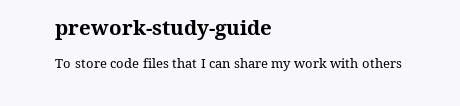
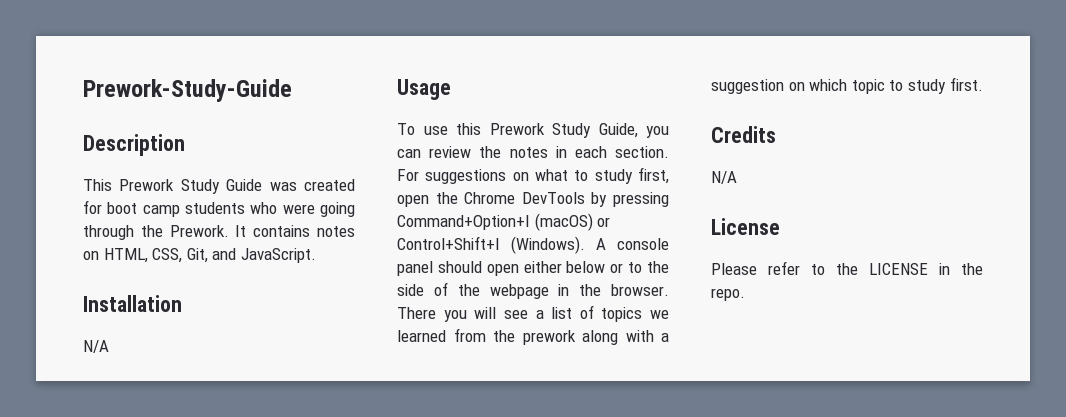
- prework-study-guide
- To store code files that I can share my work with others
+ Prework-Study-Guide
+ Description
+ This Prework Study Guide was created for boot camp students who were going through the Prework. It contains notes on HTML, CSS, Git, and JavaScript.
+ Installation
+ N/A
+ Usage
+ To use this Prework Study Guide, you can review the notes in each section. For suggestions on what to study first, open the Chrome DevTools by pressing Command+Option+I (macOS) or Control+Shift+I (Windows). A console panel should open either below or to the side of the webpage in the browser. There you will see a list of topics we learned from the prework along with a suggestion on which topic to study first.
+ Credits
+ N/A
+ License
+ Please refer to the LICENSE in the repo.

